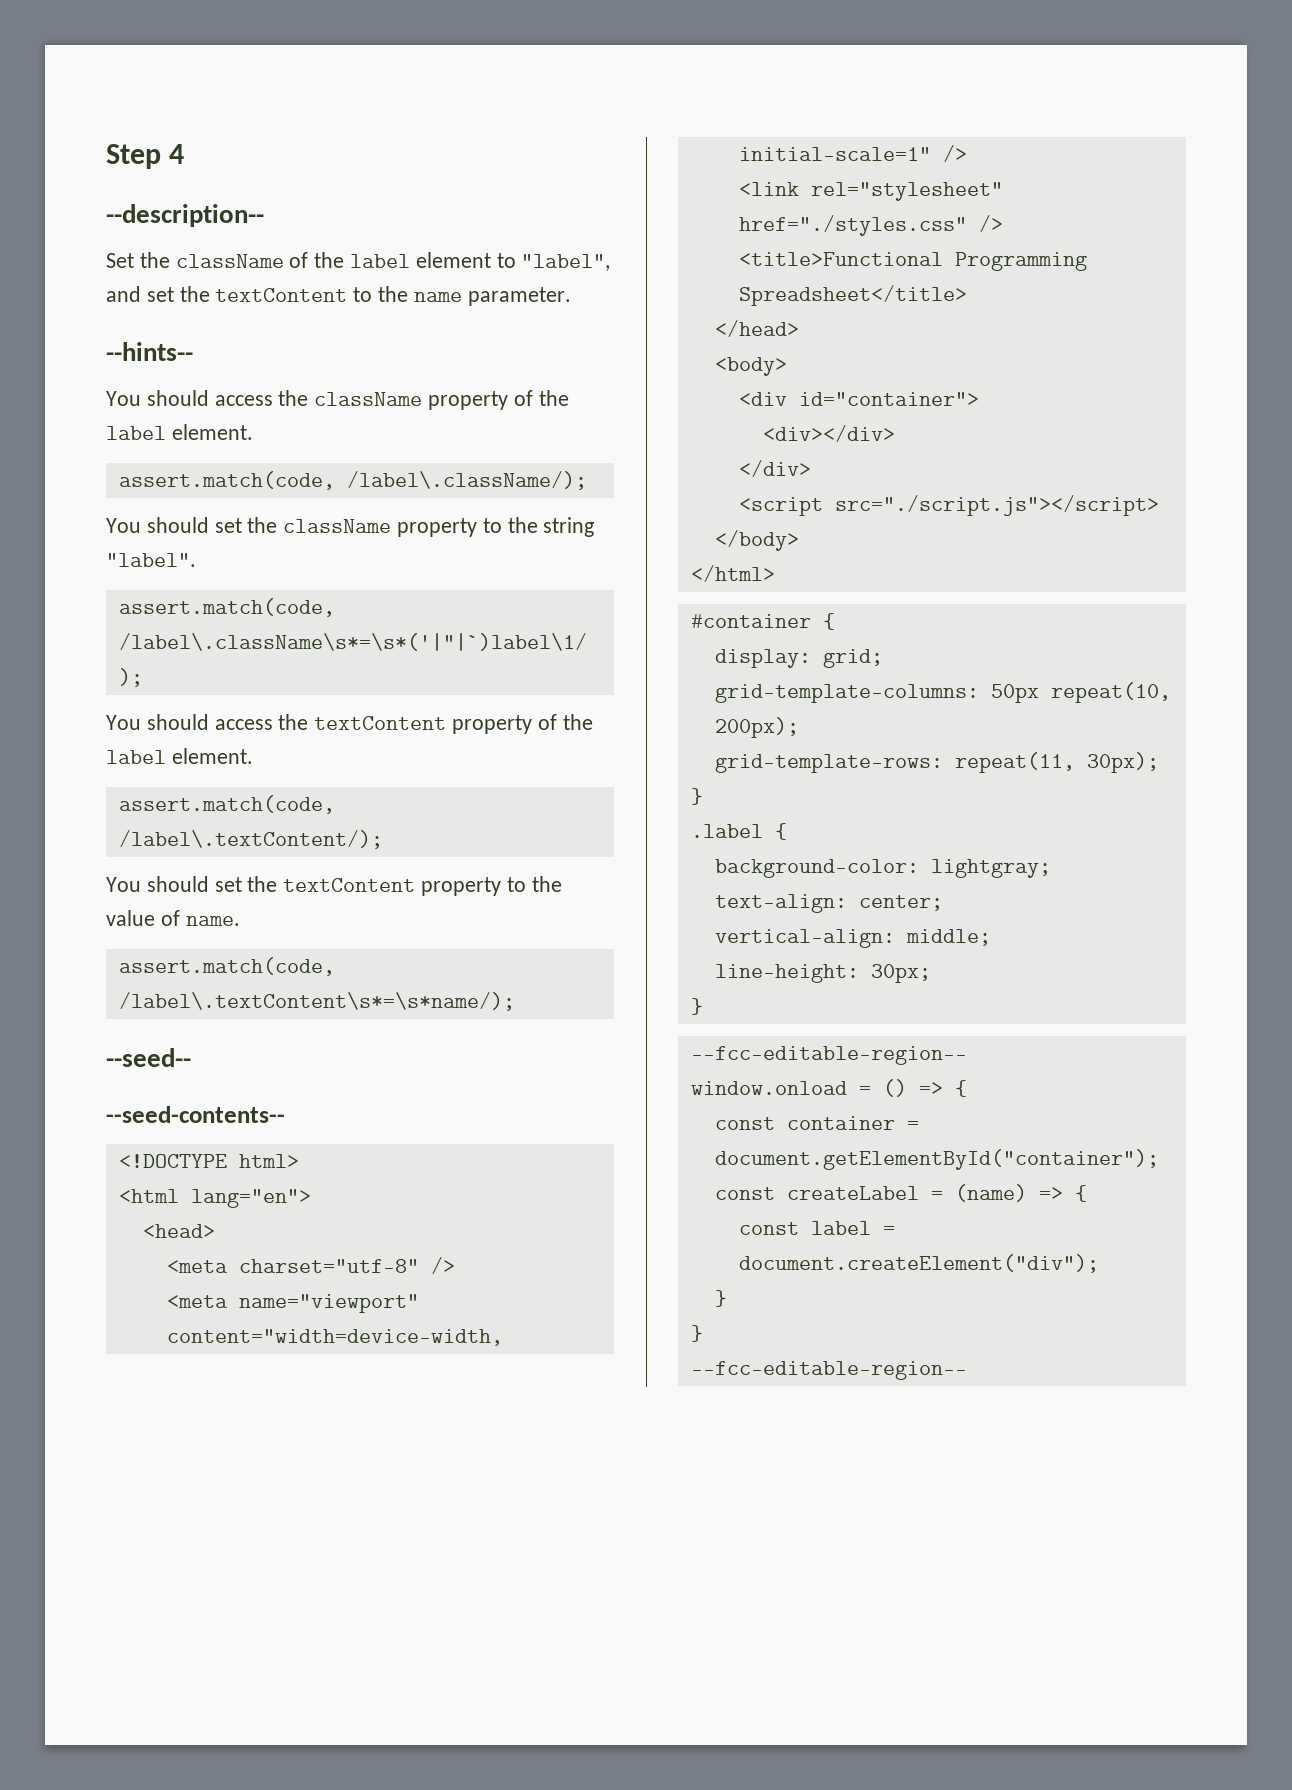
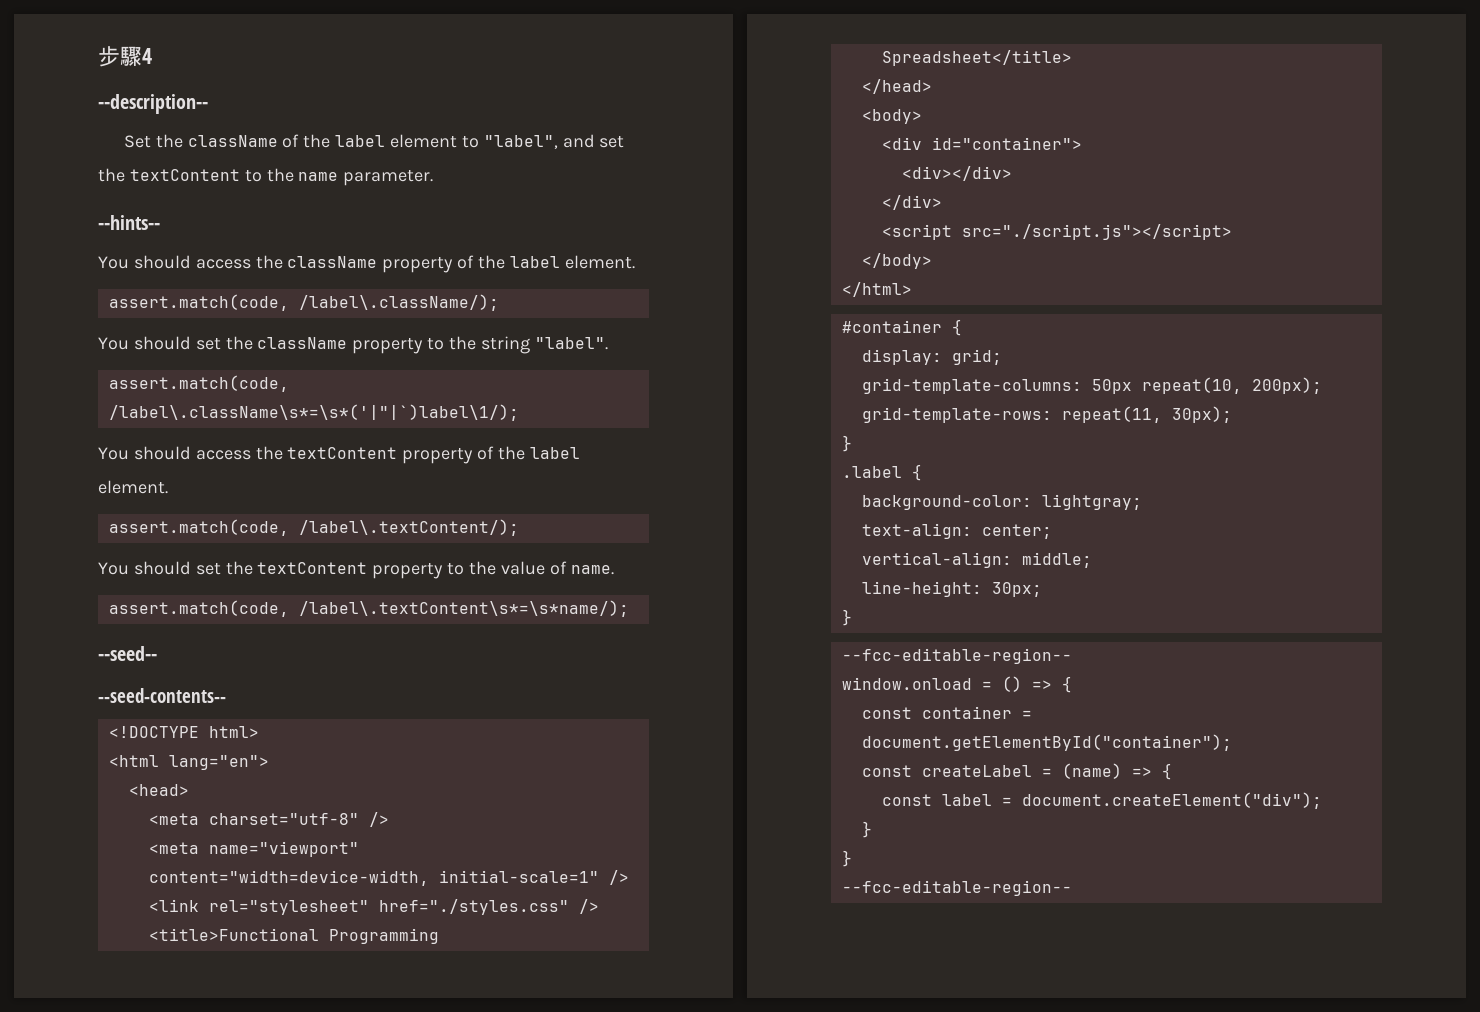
- Step 4
+ 步驟4

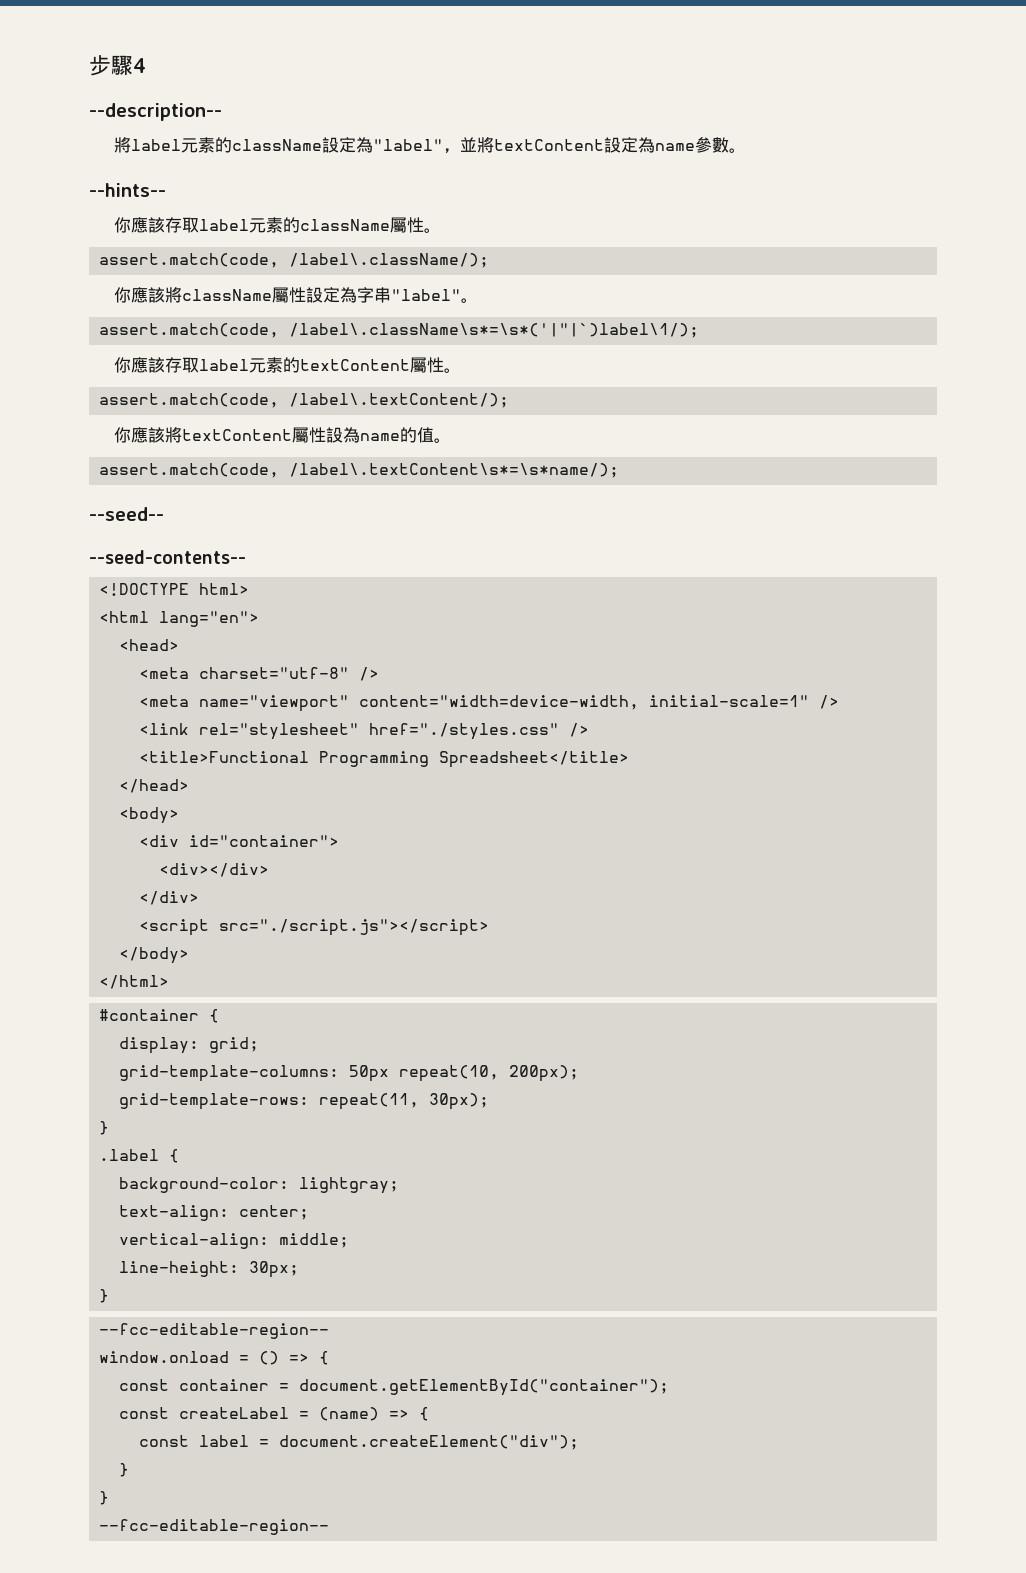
- Set the className of the label element to "label", and set the textContent to the name parameter.
+ 將label元素的className設定為"label"，並將textContent設定為name參數。
  --hints--
- You should access the className property of the label element.
+ 你應該存取label元素的className屬性。
  assert.match(code, /label\.className/);
- You should set the className property to the string "label".
+ 你應該將className屬性設定為字串"label"。
  assert.match(code, /label\.className\s*=\s*('|"|`)label\1/);
- You should access the textContent property of the label element.
+ 你應該存取label元素的textContent屬性。
  assert.match(code, /label\.textContent/);
- You should set the textContent property to the value of name.
+ 你應該將textContent屬性設為name的值。

